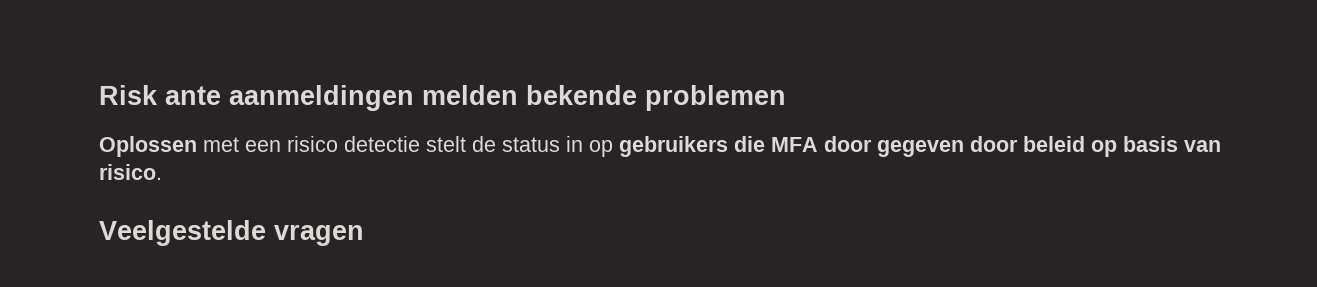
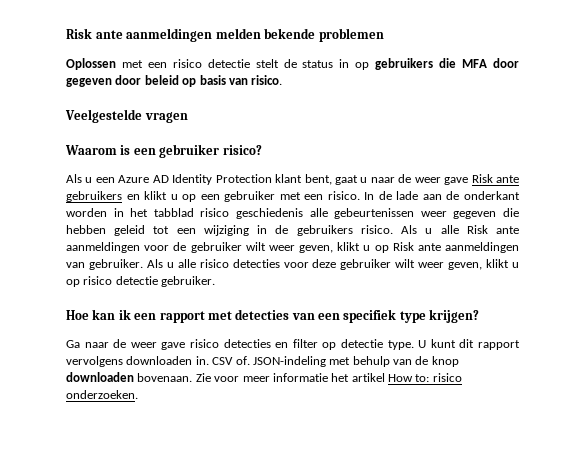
+ Waarom is een gebruiker risico?
+ Als u een Azure AD Identity Protection klant bent, gaat u naar de weer gave Risk ante gebruikers en klikt u op een gebruiker met een risico. In de lade aan de onderkant worden in het tabblad risico geschiedenis alle gebeurtenissen weer gegeven die hebben geleid tot een wijziging in de gebruikers risico. Als u alle Risk ante aanmeldingen voor de gebruiker wilt weer geven, klikt u op Risk ante aanmeldingen van gebruiker. Als u alle risico detecties voor deze gebruiker wilt weer geven, klikt u op risico detectie gebruiker.
+ Hoe kan ik een rapport met detecties van een specifiek type krijgen?
+ Ga naar de weer gave risico detecties en filter op detectie type. U kunt dit rapport vervolgens downloaden in. CSV of. JSON-indeling met behulp van de knop downloaden bovenaan. Zie voor meer informatie het artikel How to: risico onderzoeken.

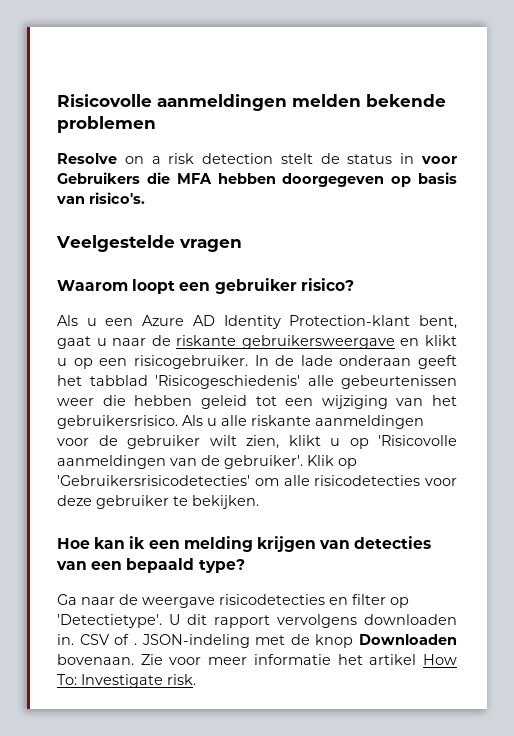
- Risk ante aanmeldingen melden bekende problemen
+ Risicovolle aanmeldingen melden bekende problemen
- Oplossen met een risico detectie stelt de status in op gebruikers die MFA door gegeven door beleid op basis van risico.
+ Resolve on a risk detection stelt de status in voor Gebruikers die MFA hebben doorgegeven op basis van risico's.
- Waarom is een gebruiker risico?
+ Waarom loopt een gebruiker risico?
- Als u een Azure AD Identity Protection klant bent, gaat u naar de weer gave Risk ante gebruikers en klikt u op een gebruiker met een risico. In de lade aan de onderkant worden in het tabblad risico geschiedenis alle gebeurtenissen weer gegeven die hebben geleid tot een wijziging in de gebruikers risico. Als u alle Risk ante aanmeldingen voor de gebruiker wilt weer geven, klikt u op Risk ante aanmeldingen van gebruiker. Als u alle risico detecties voor deze gebruiker wilt weer geven, klikt u op risico detectie gebruiker.
- Hoe kan ik een rapport met detecties van een specifiek type krijgen?
- Ga naar de weer gave risico detecties en filter op detectie type. U kunt dit rapport vervolgens downloaden in.
+ Als u een Azure AD Identity Protection-klant bent, gaat u naar de riskante gebruikersweergave en klikt u op een risicogebruiker. In de lade onderaan geeft het tabblad 'Risicogeschiedenis' alle gebeurtenissen weer die hebben geleid tot een wijziging van het gebruikersrisico. Als u alle riskante aanmeldingen voor de gebruiker wilt zien, klikt u op 'Risicovolle aanmeldingen van de gebruiker'. Klik op 'Gebruikersrisicodetecties' om alle risicodetecties voor deze gebruiker te bekijken.
+ Hoe kan ik een melding krijgen van detecties van een bepaald type?
+ Ga naar de weergave risicodetecties en filter op 'Detectietype'. U dit rapport vervolgens downloaden in.
- CSV of. JSON-indeling met behulp van de knop downloaden bovenaan.
+ CSV of . JSON-indeling met de knop Downloaden bovenaan.
- Zie voor meer informatie het artikel How to: risico onderzoeken.
+ Zie voor meer informatie het artikel How To: Investigate risk.

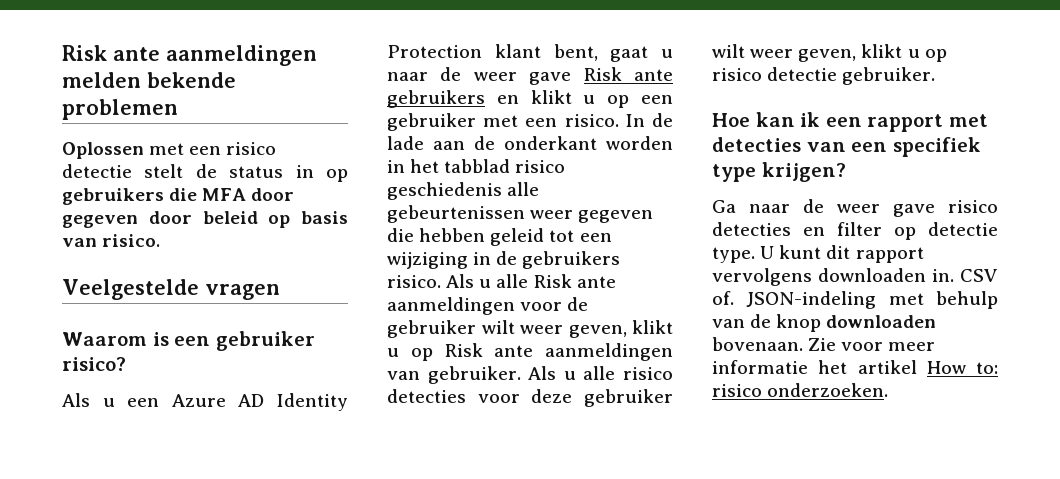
- Risicovolle aanmeldingen melden bekende problemen
+ Risk ante aanmeldingen melden bekende problemen
- Resolve on a risk detection stelt de status in voor Gebruikers die MFA hebben doorgegeven op basis van risico's.
+ Oplossen met een risico detectie stelt de status in op gebruikers die MFA door gegeven door beleid op basis van risico.
- Waarom loopt een gebruiker risico?
+ Waarom is een gebruiker risico?
- Als u een Azure AD Identity Protection-klant bent, gaat u naar de riskante gebruikersweergave en klikt u op een risicogebruiker. In de lade onderaan geeft het tabblad 'Risicogeschiedenis' alle gebeurtenissen weer die hebben geleid tot een wijziging van het gebruikersrisico. Als u alle riskante aanmeldingen voor de gebruiker wilt zien, klikt u op 'Risicovolle aanmeldingen van de gebruiker'. Klik op 'Gebruikersrisicodetecties' om alle risicodetecties voor deze gebruiker te bekijken.
- Hoe kan ik een melding krijgen van detecties van een bepaald type?
- Ga naar de weergave risicodetecties en filter op 'Detectietype'. U dit rapport vervolgens downloaden in.
+ Als u een Azure AD Identity Protection klant bent, gaat u naar de weer gave Risk ante gebruikers en klikt u op een gebruiker met een risico. In de lade aan de onderkant worden in het tabblad risico geschiedenis alle gebeurtenissen weer gegeven die hebben geleid tot een wijziging in de gebruikers risico. Als u alle Risk ante aanmeldingen voor de gebruiker wilt weer geven, klikt u op Risk ante aanmeldingen van gebruiker. Als u alle risico detecties voor deze gebruiker wilt weer geven, klikt u op risico detectie gebruiker.
+ Hoe kan ik een rapport met detecties van een specifiek type krijgen?
+ Ga naar de weer gave risico detecties en filter op detectie type. U kunt dit rapport vervolgens downloaden in.
- CSV of . JSON-indeling met de knop Downloaden bovenaan.
+ CSV of. JSON-indeling met behulp van de knop downloaden bovenaan.
- Zie voor meer informatie het artikel How To: Investigate risk.
+ Zie voor meer informatie het artikel How to: risico onderzoeken.

